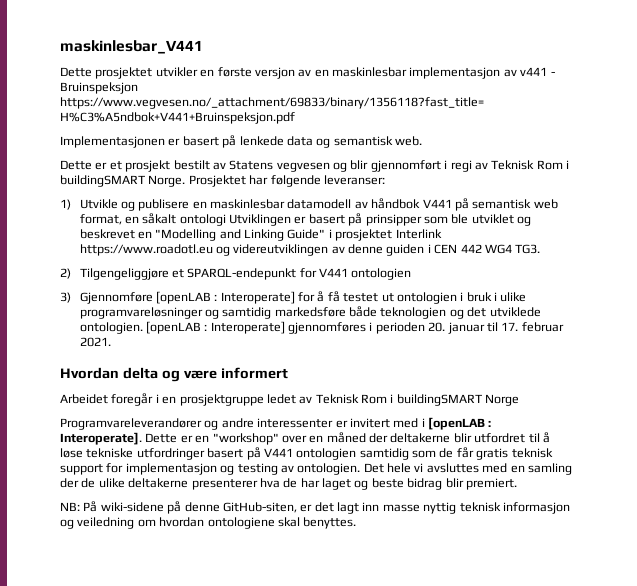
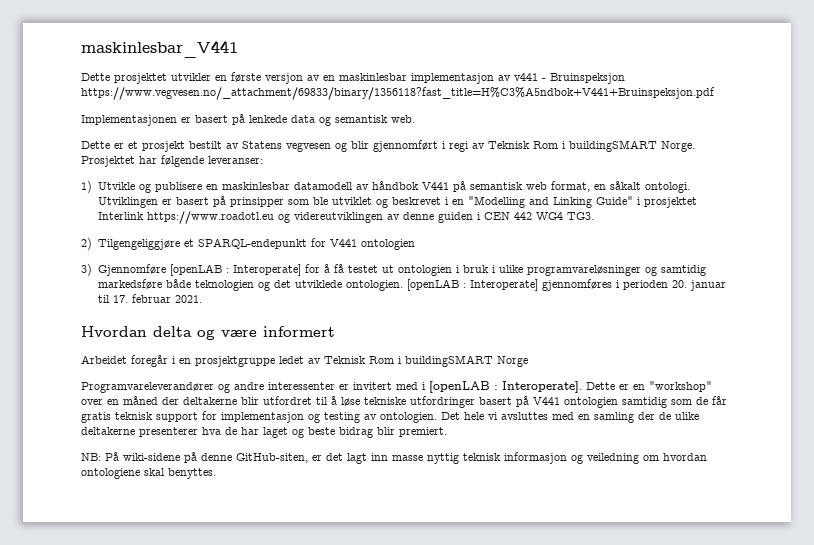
- 1) Utvikle og publisere en maskinlesbar datamodell av håndbok V441 på semantisk web format, en såkalt ontologi Utviklingen er basert på prinsipper som ble utviklet og beskrevet en "Modelling and Linking Guide" i prosjektet Interlink https://www.roadotl.eu og videreutviklingen av denne guiden i CEN 442 WG4 TG3.
+ 1) Utvikle og publisere en maskinlesbar datamodell av håndbok V441 på semantisk web format, en såkalt ontologi. Utviklingen er basert på prinsipper som ble utviklet og beskrevet i en "Modelling and Linking Guide" i prosjektet Interlink https://www.roadotl.eu og videreutviklingen av denne guiden i CEN 442 WG4 TG3.

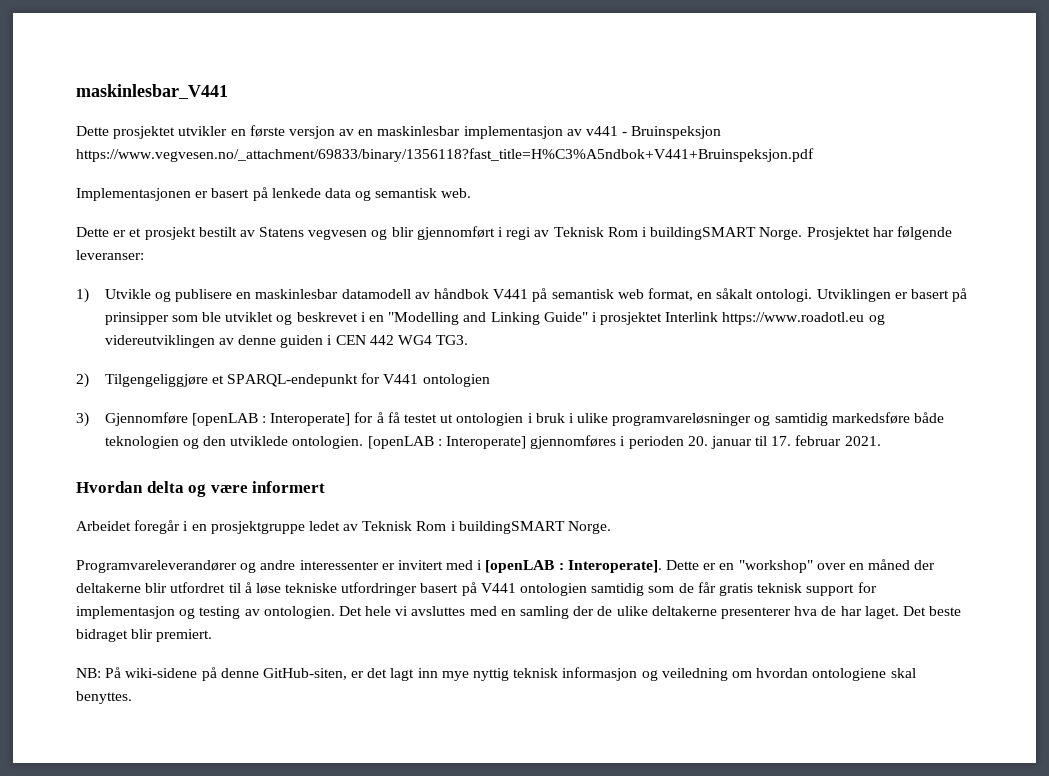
- 3) Gjennomføre [openLAB : Interoperate] for å få testet ut ontologien i bruk i ulike programvareløsninger og samtidig markedsføre både teknologien og det utviklede ontologien.
+ 3) Gjennomføre [openLAB : Interoperate] for å få testet ut ontologien i bruk i ulike programvareløsninger og samtidig markedsføre både teknologien og den utviklede ontologien.
- Arbeidet foregår i en prosjektgruppe ledet av Teknisk Rom i buildingSMART Norge
+ Arbeidet foregår i en prosjektgruppe ledet av Teknisk Rom i buildingSMART Norge.
- Det hele vi avsluttes med en samling der de ulike deltakerne presenterer hva de har laget og beste bidrag blir premiert.
+ Det hele vi avsluttes med en samling der de ulike deltakerne presenterer hva de har laget. Det beste bidraget blir premiert.
- NB: På wiki-sidene på denne GitHub-siten, er det lagt inn masse nyttig teknisk informasjon og veiledning om hvordan ontologiene skal benyttes.
+ NB: På wiki-sidene på denne GitHub-siten, er det lagt inn mye nyttig teknisk informasjon og veiledning om hvordan ontologiene skal benyttes.

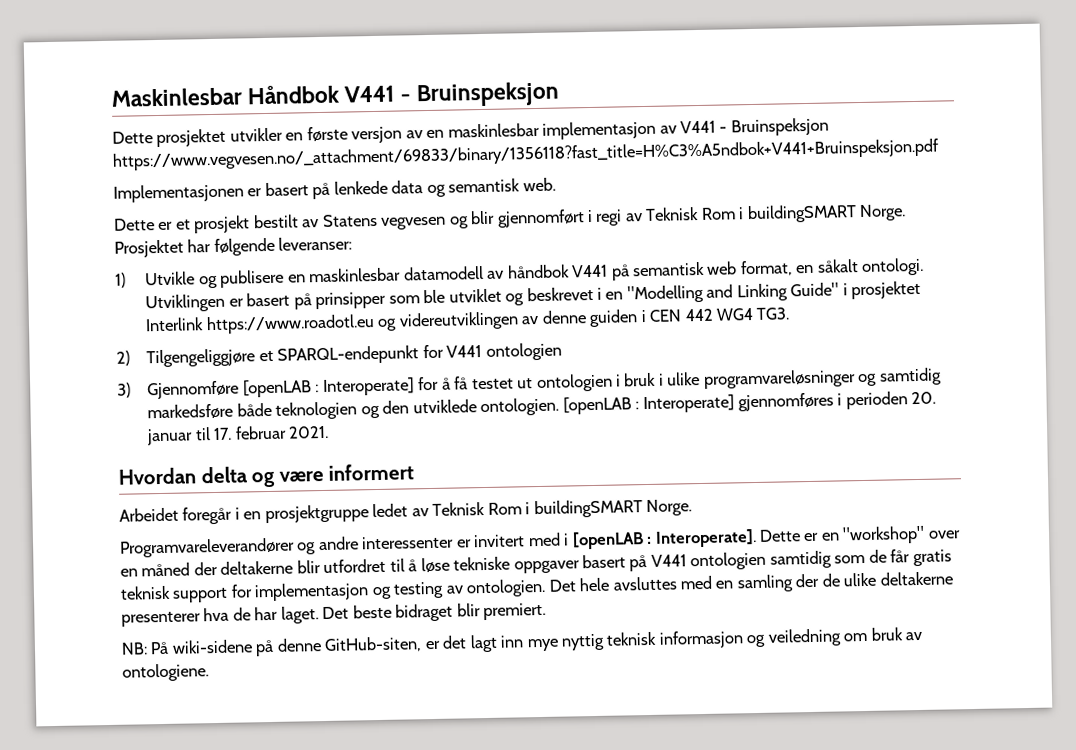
- maskinlesbar_V441
+ Maskinlesbar Håndbok V441 - Bruinspeksjon
- Dette prosjektet utvikler en første versjon av en maskinlesbar implementasjon av v441 - Bruinspeksjon https://www.vegvesen.no/_attachment/69833/binary/1356118?fast_title=H%C3%A5ndbok+V441+Bruinspeksjon.pdf
+ Dette prosjektet utvikler en første versjon av en maskinlesbar implementasjon av V441 - Bruinspeksjon https://www.vegvesen.no/_attachment/69833/binary/1356118?fast_title=H%C3%A5ndbok+V441+Bruinspeksjon.pdf
- Dette er en "workshop" over en måned der deltakerne blir utfordret til å løse tekniske utfordringer basert på V441 ontologien samtidig som de får gratis teknisk support for implementasjon og testing av ontologien.
+ Dette er en "workshop" over en måned der deltakerne blir utfordret til å løse tekniske oppgaver basert på V441 ontologien samtidig som de får gratis teknisk support for implementasjon og testing av ontologien.
- Det hele vi avsluttes med en samling der de ulike deltakerne presenterer hva de har laget.
+ Det hele avsluttes med en samling der de ulike deltakerne presenterer hva de har laget.
- NB: På wiki-sidene på denne GitHub-siten, er det lagt inn mye nyttig teknisk informasjon og veiledning om hvordan ontologiene skal benyttes.
+ NB: På wiki-sidene på denne GitHub-siten, er det lagt inn mye nyttig teknisk informasjon og veiledning om bruk av ontologiene.

